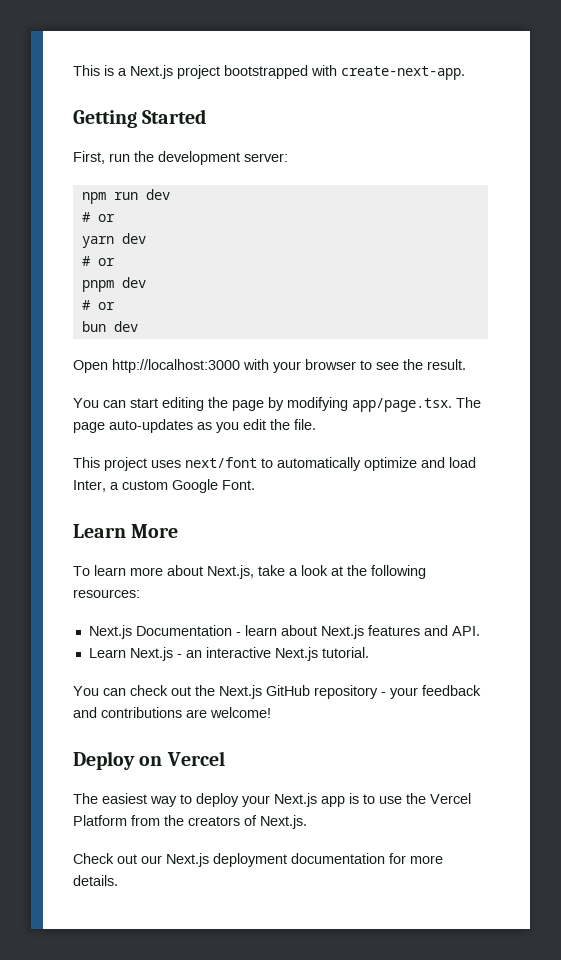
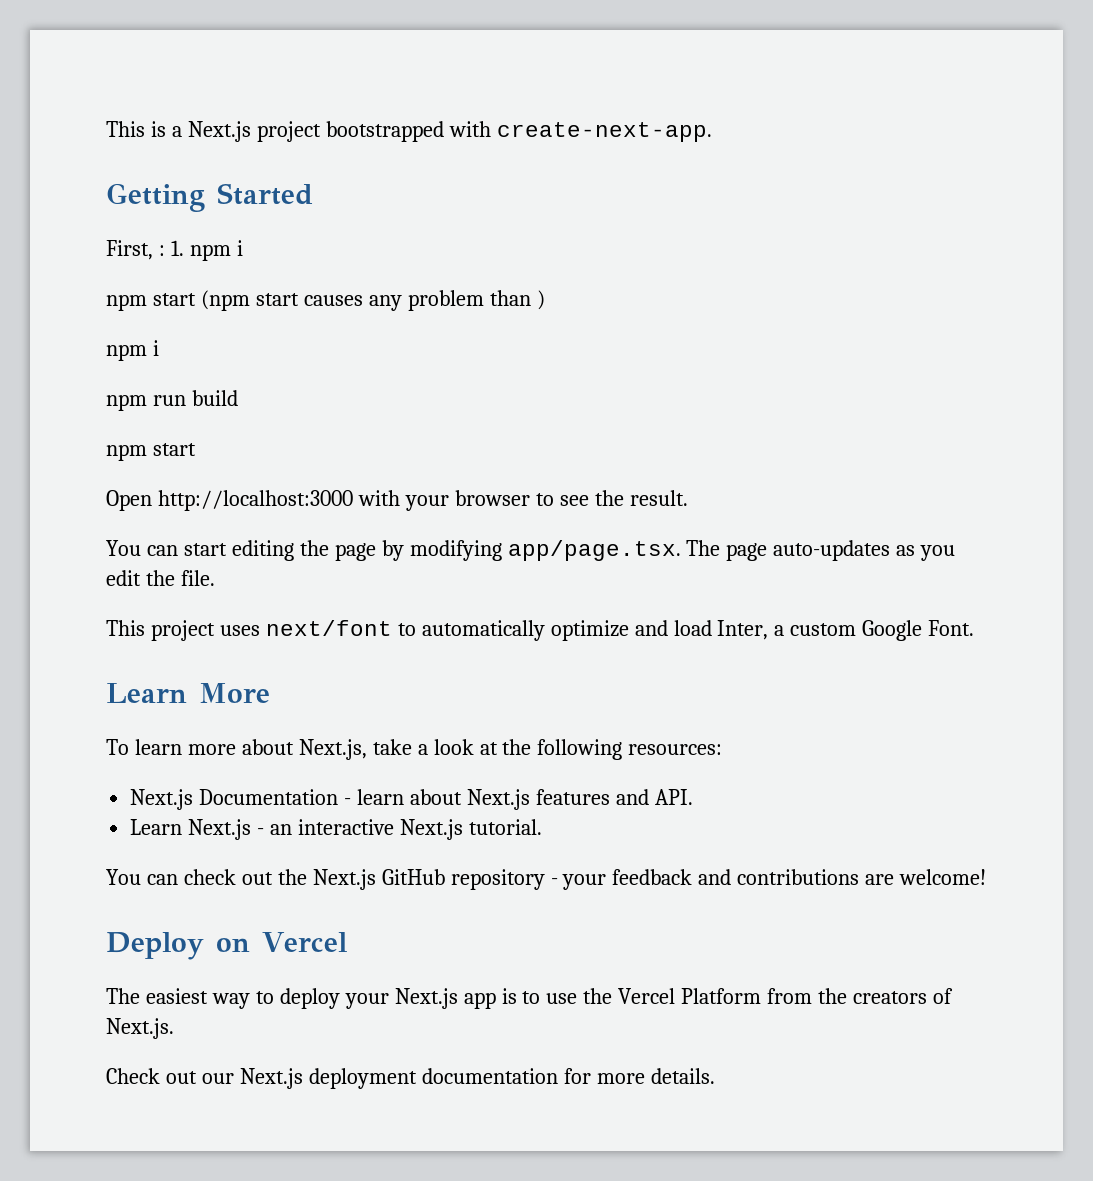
- First, run the development server:
- npm run dev
- # or
- yarn dev
- # or
- pnpm dev
- # or
- bun dev
+ First, : 1. npm i
+ npm start (npm start causes any problem than )
+ npm i
+ npm run build
+ npm start

